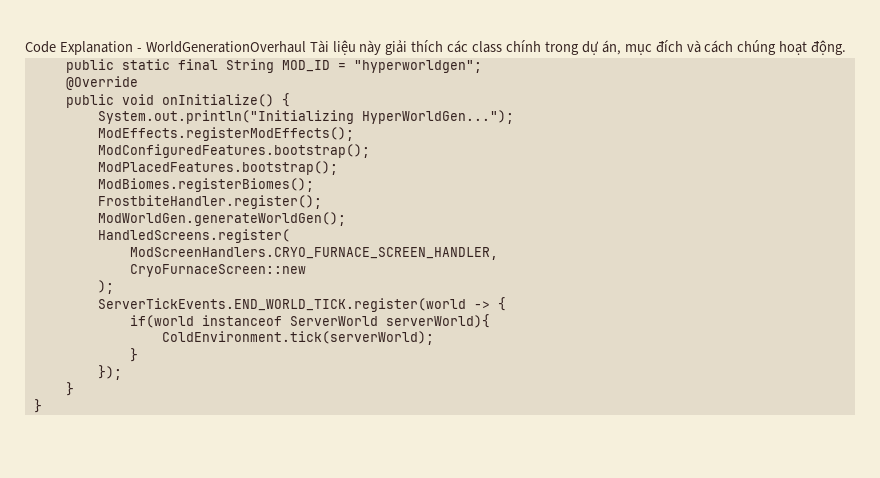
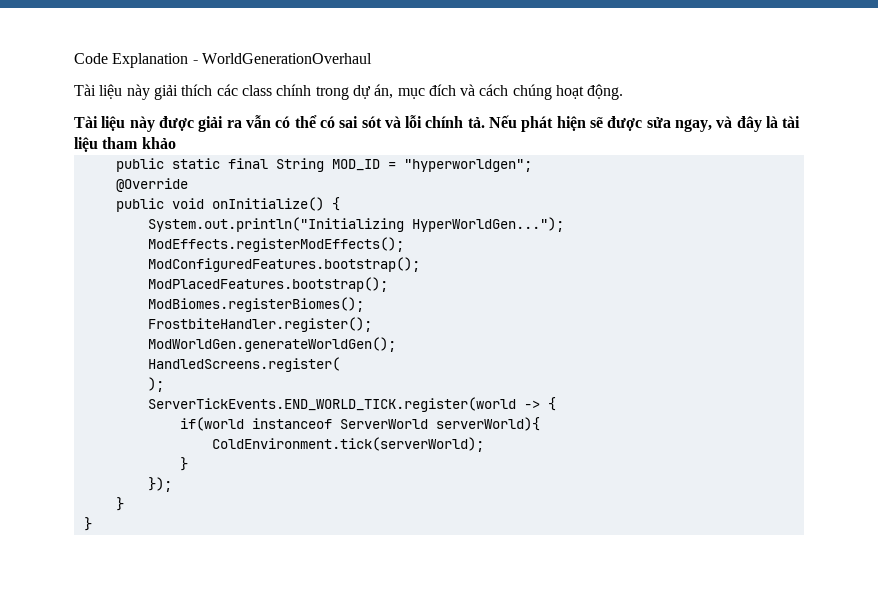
- Code Explanation - WorldGenerationOverhaul Tài liệu này giải thích các class chính trong dự án, mục đích và cách chúng hoạt động.
+ Code Explanation - WorldGenerationOverhaul
+ Tài liệu này giải thích các class chính trong dự án, mục đích và cách chúng hoạt động.
+ Tài liệu này được giải ra vẫn có thể có sai sót và lỗi chính tả. Nếu phát hiện sẽ được sửa ngay, và đây là tài liệu tham khảo
- ModScreenHandlers.CRYO_FURNACE_SCREEN_HANDLER,
- CryoFurnaceScreen::new

